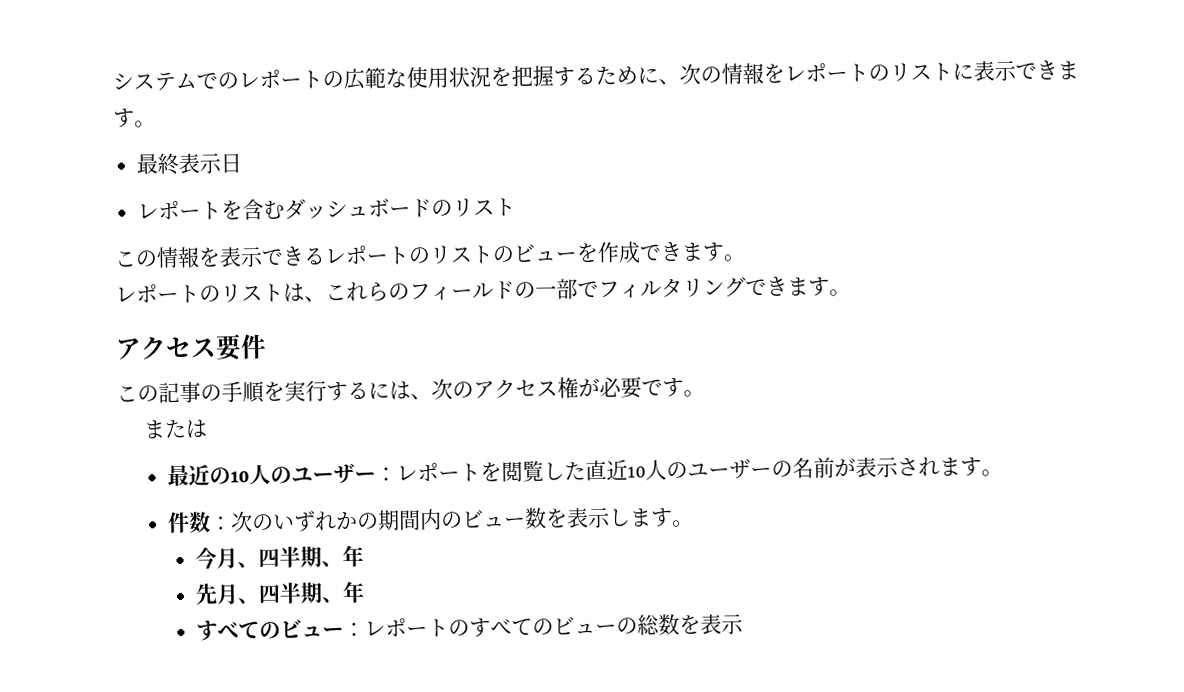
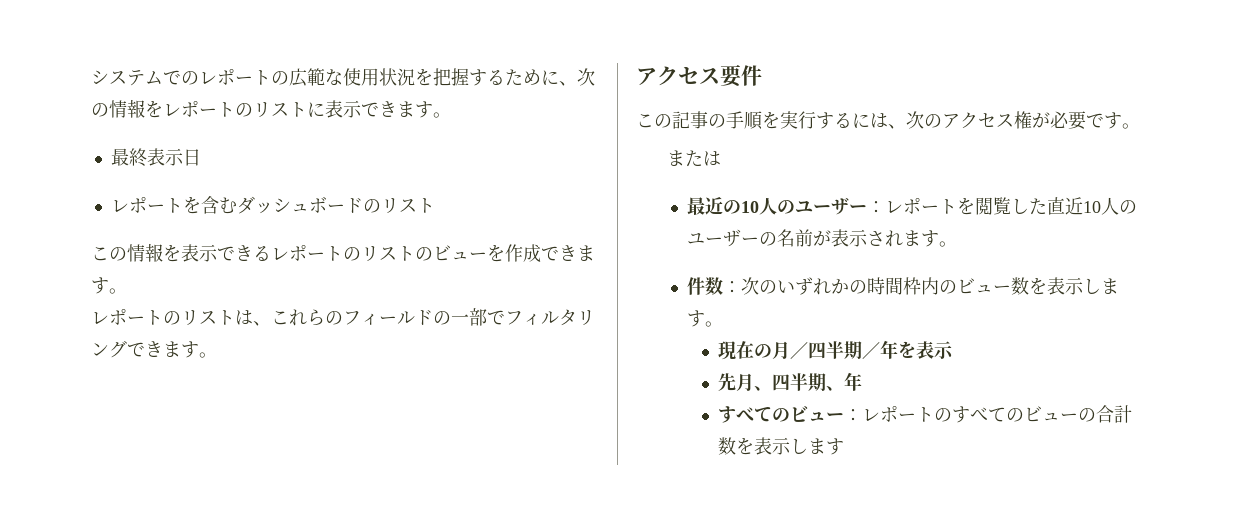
- 件数：次のいずれかの期間内のビュー数を表示します。
+ 件数：次のいずれかの時間枠内のビュー数を表示します。
- 今月、四半期、年
+ 現在の月／四半期／年を表示
- すべてのビュー：レポートのすべてのビューの総数を表示
+ すべてのビュー：レポートのすべてのビューの合計数を表示します

